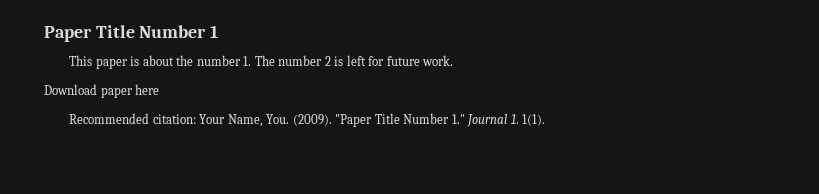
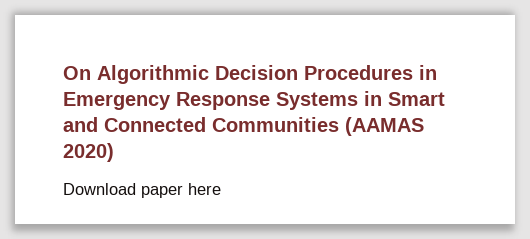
- Paper Title Number 1
- This paper is about the number 1. The number 2 is left for future work.
+ On Algorithmic Decision Procedures in Emergency Response Systems in Smart and Connected Communities (AAMAS 2020)
  Download paper here
- Recommended citation: Your Name, You. (2009). "Paper Title Number 1." Journal 1. 1(1).

